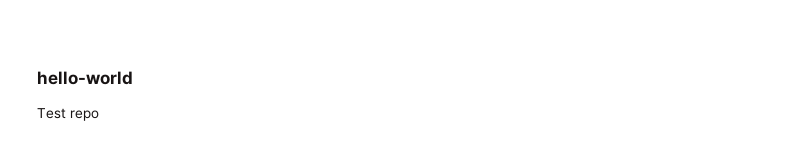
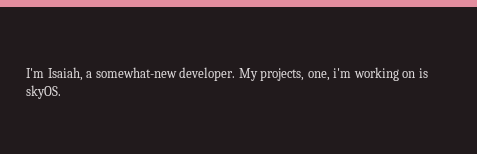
- hello-world
- Test repo
+ I'm Isaiah, a somewhat-new developer. My projects, one, i'm working on is skyOS.

